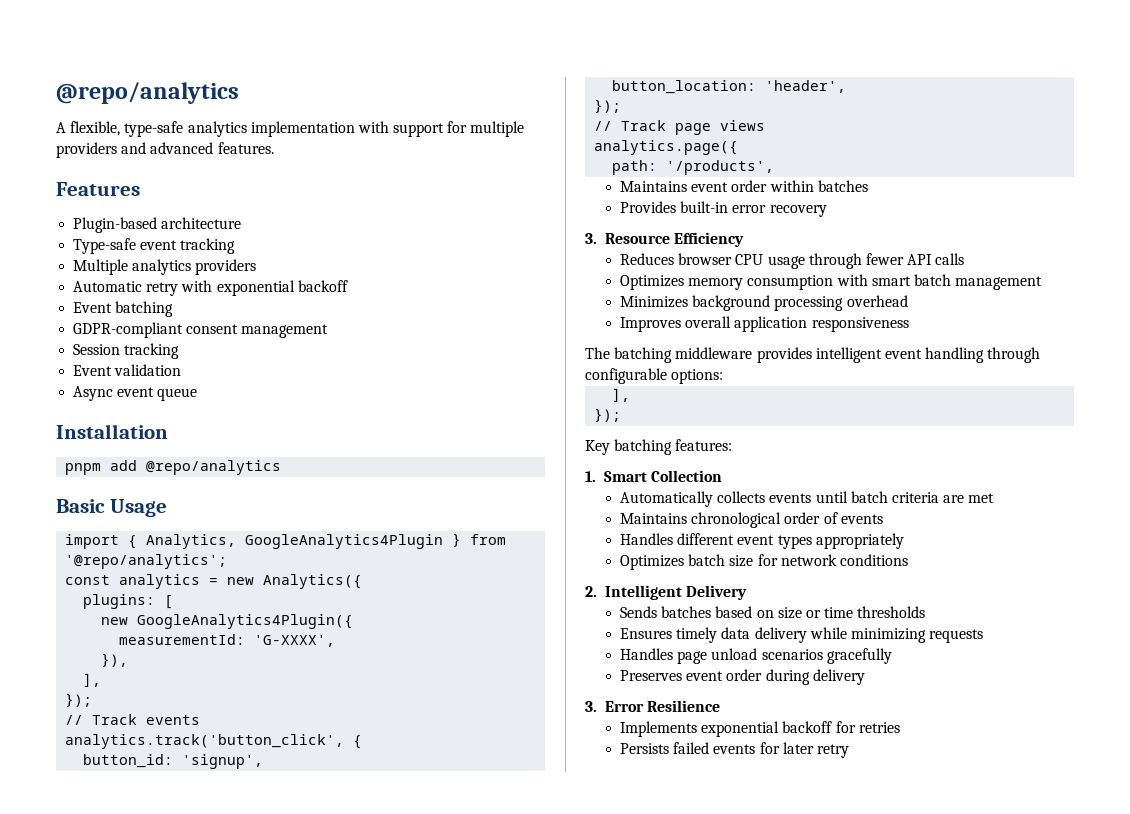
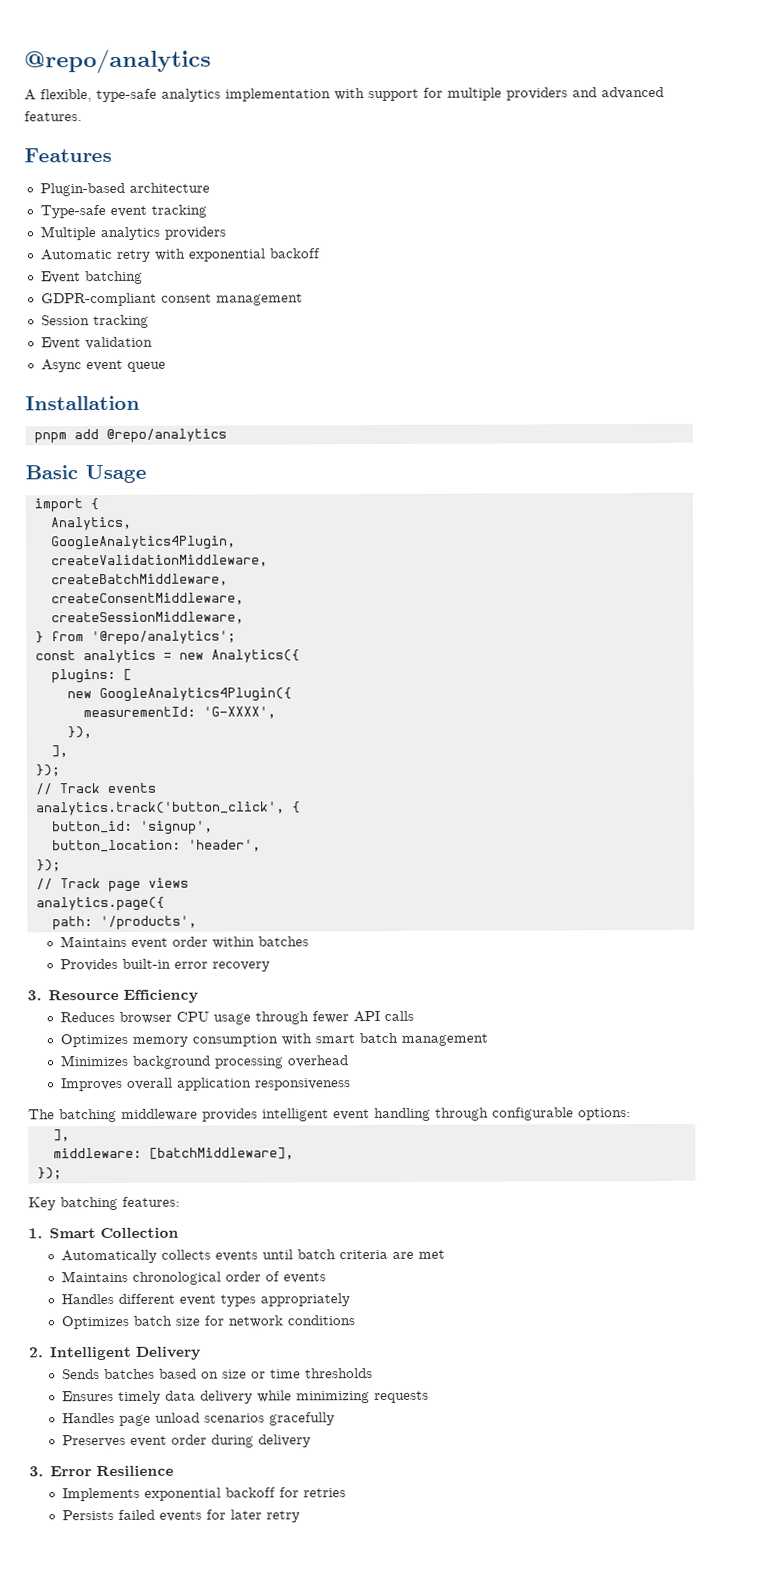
- import { Analytics, GoogleAnalytics4Plugin } from '@repo/analytics';
+ import {
+ Analytics,
+ GoogleAnalytics4Plugin,
+ createValidationMiddleware,
+ createBatchMiddleware,
+ createConsentMiddleware,
+ createSessionMiddleware,
+ } from '@repo/analytics';
+ middleware: [batchMiddleware],

